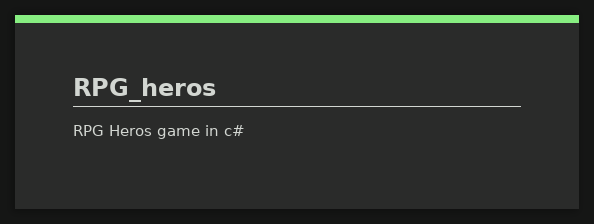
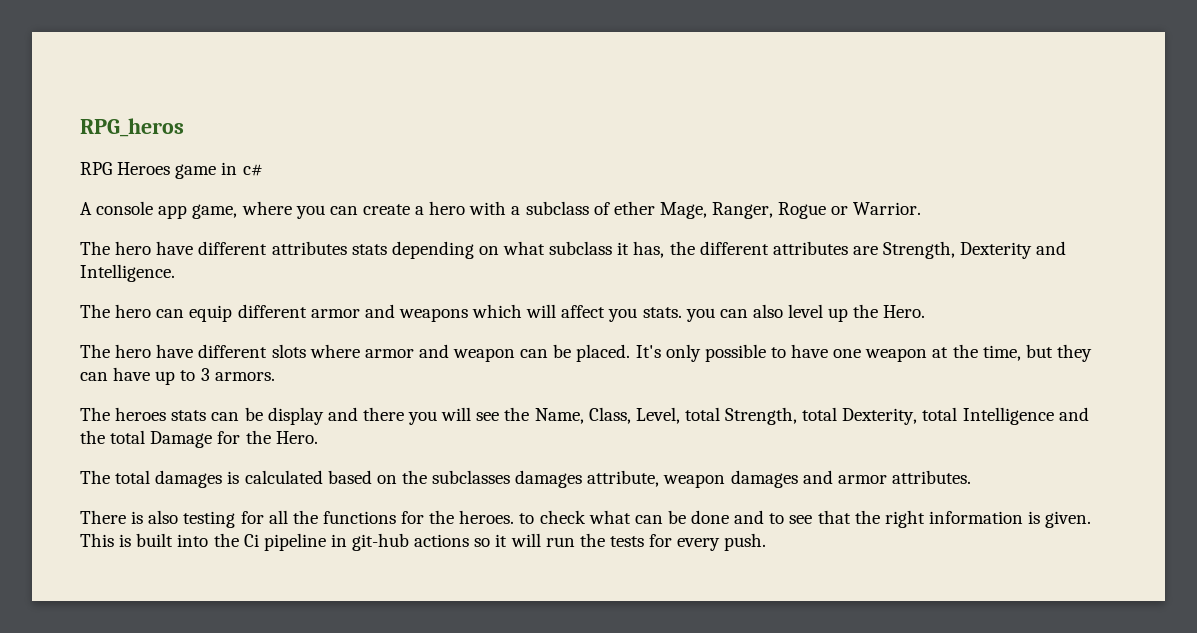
- RPG Heros game in c#
+ RPG Heroes game in c#
+ A console app game, where you can create a hero with a subclass of ether Mage, Ranger, Rogue or Warrior.
+ The hero have different attributes stats depending on what subclass it has, the different attributes are Strength, Dexterity and Intelligence.
+ The hero can equip different armor and weapons which will affect you stats. you can also level up the Hero.
+ The hero have different slots where armor and weapon can be placed. It's only possible to have one weapon at the time, but they can have up to 3 armors.
+ The heroes stats can be display and there you will see the Name, Class, Level, total Strength, total Dexterity, total Intelligence and the total Damage for the Hero.
+ The total damages is calculated based on the subclasses damages attribute, weapon damages and armor attributes.
+ There is also testing for all the functions for the heroes. to check what can be done and to see that the right information is given. This is built into the Ci pipeline in git-hub actions so it will run the tests for every push.

